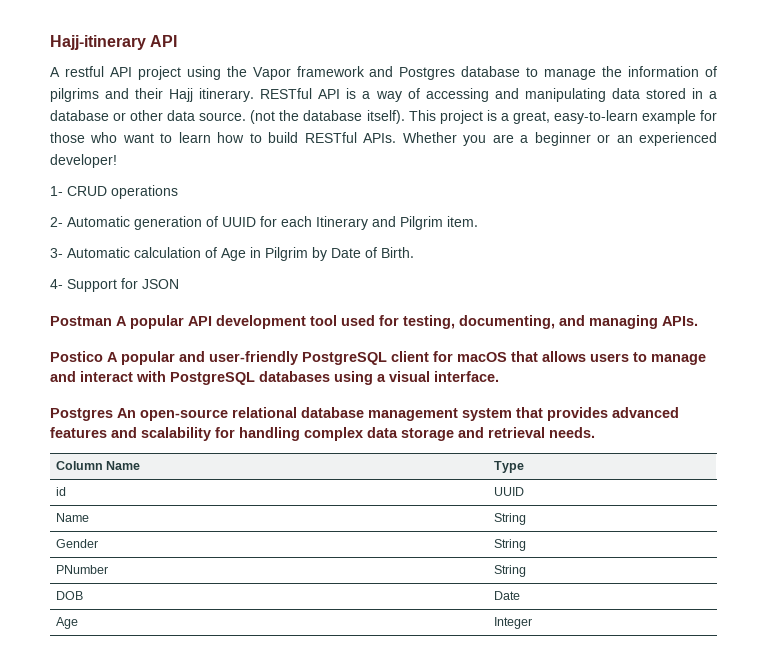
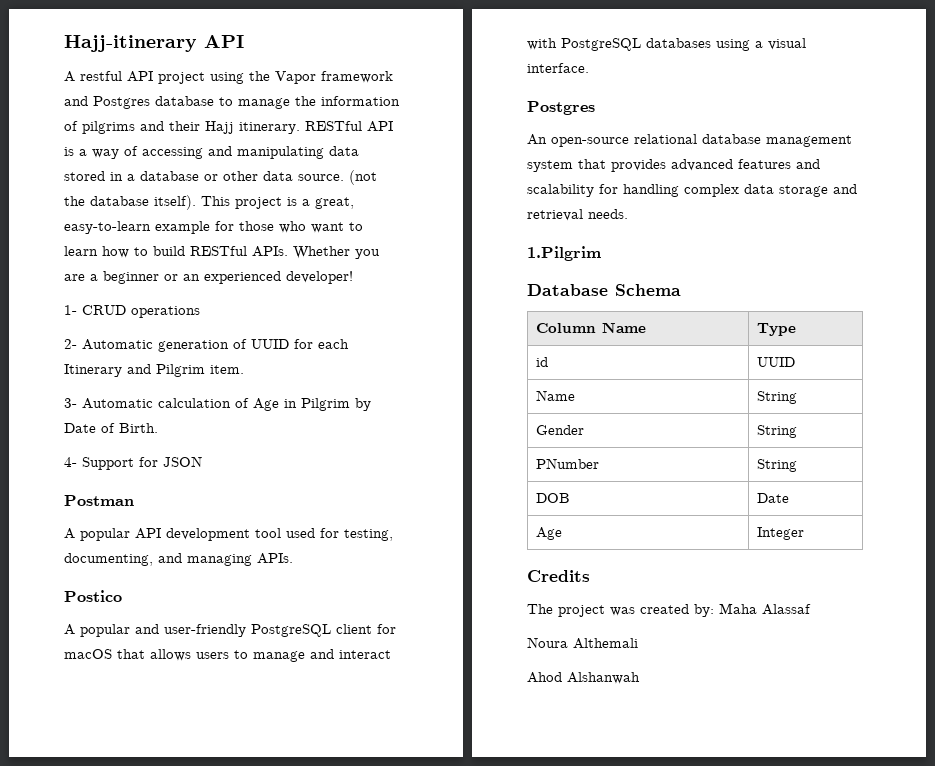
- Postman A popular API development tool used for testing, documenting, and managing APIs.
+ Postman
+ A popular API development tool used for testing, documenting, and managing APIs.
- Postico A popular and user-friendly PostgreSQL client for macOS that allows users to manage and interact with PostgreSQL databases using a visual interface.
- Postgres An open-source relational database management system that provides advanced features and scalability for handling complex data storage and retrieval needs.
+ Postico
+ A popular and user-friendly PostgreSQL client for macOS that allows users to manage and interact with PostgreSQL databases using a visual interface.
+ Postgres
+ An open-source relational database management system that provides advanced features and scalability for handling complex data storage and retrieval needs.
+ 1.Pilgrim
+ Database Schema
+ Credits
+ The project was created by: Maha Alassaf
+ Noura Althemali
+ Ahod Alshanwah

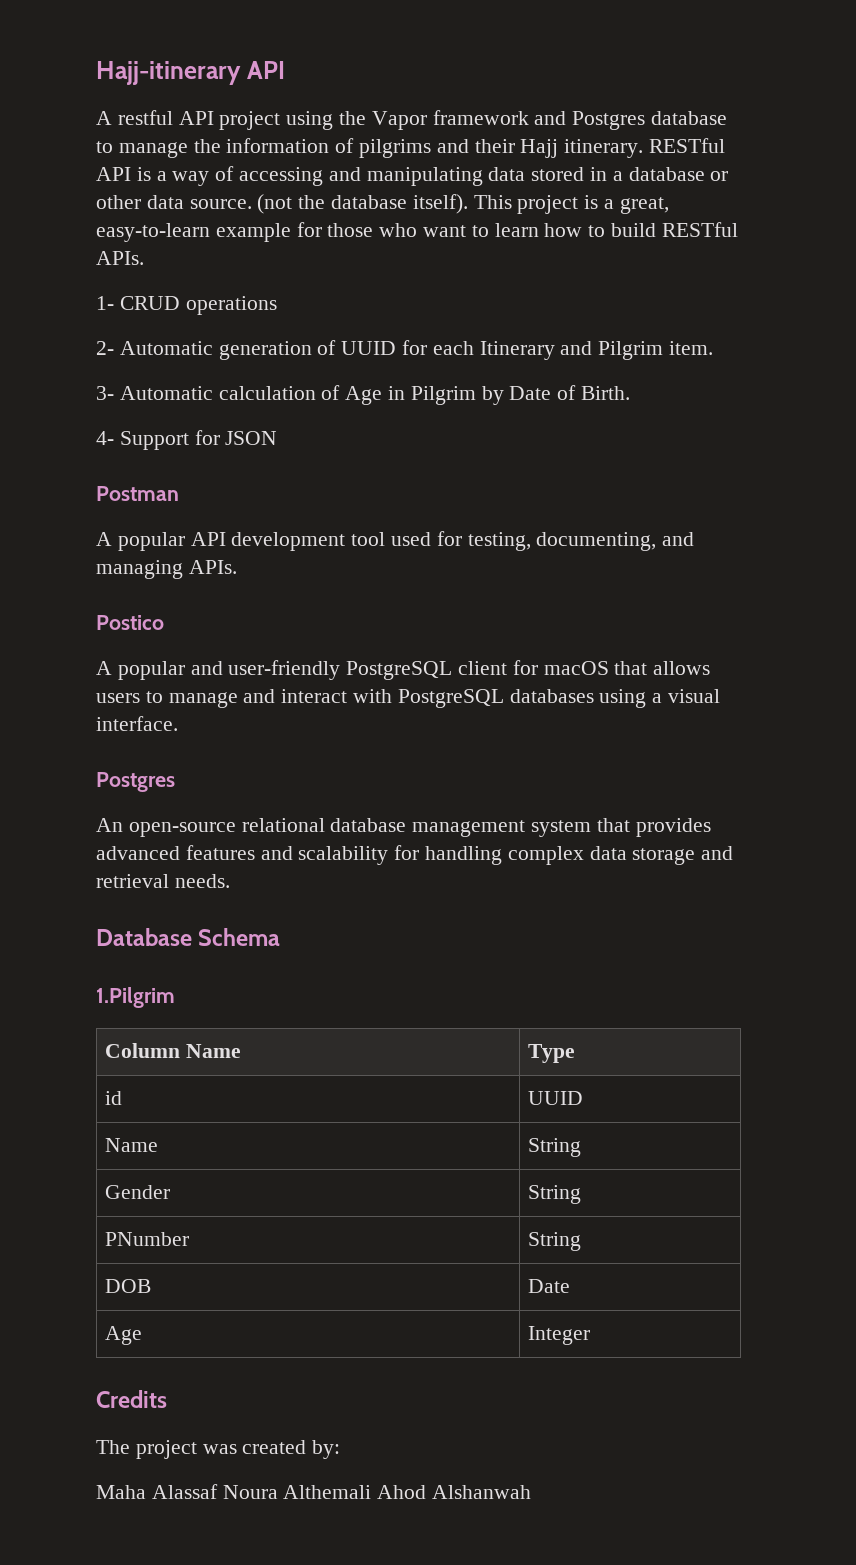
- Whether you are a beginner or an experienced developer!
- 1.Pilgrim
+ 1.Pilgrim
- The project was created by: Maha Alassaf
- Noura Althemali
- Ahod Alshanwah
+ The project was created by:
+ Maha Alassaf Noura Althemali Ahod Alshanwah

